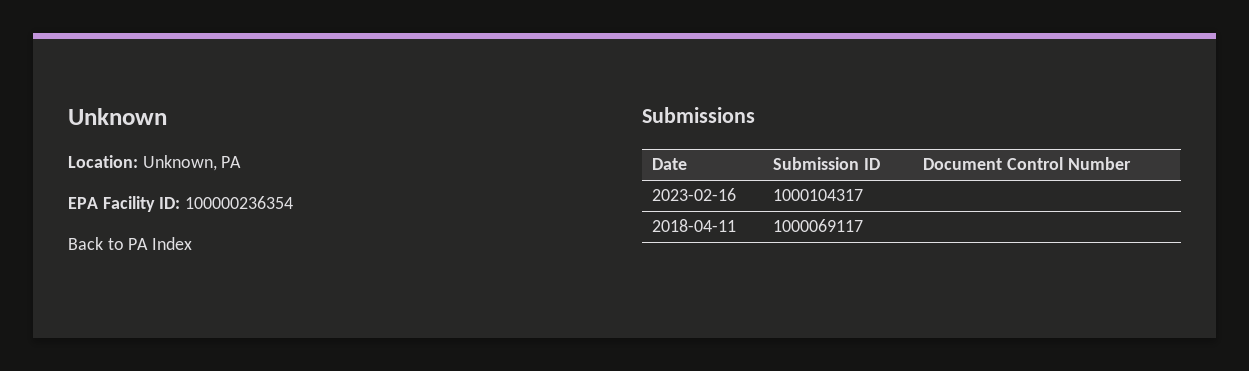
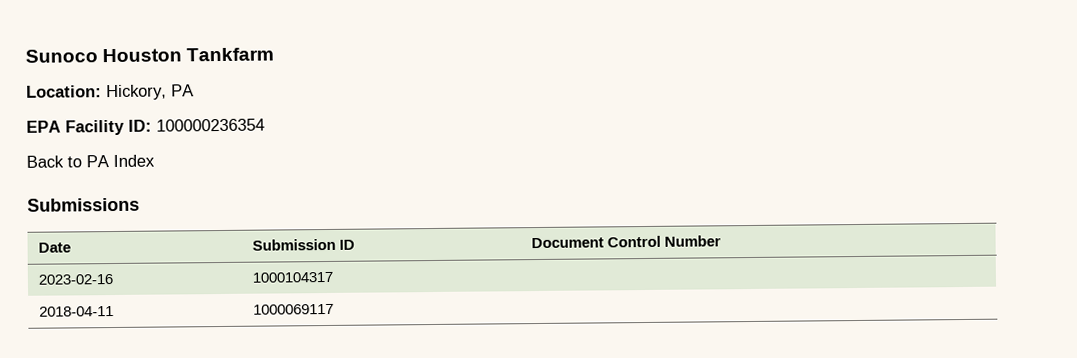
- Unknown
+ Sunoco Houston Tankfarm
- Location: Unknown, PA
+ Location: Hickory, PA

